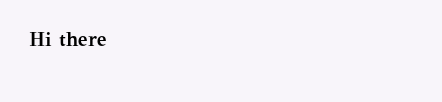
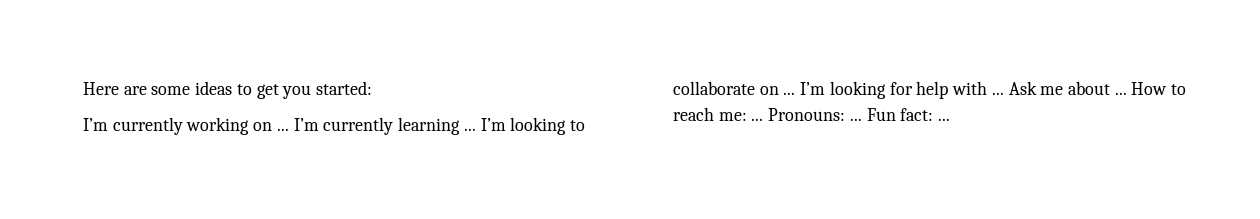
- Hi there
+ Here are some ideas to get you started:
+ I’m currently working on ... I’m currently learning ... I’m looking to collaborate on ... I’m looking for help with ... Ask me about ... How to reach me: ... Pronouns: ... Fun fact: ...

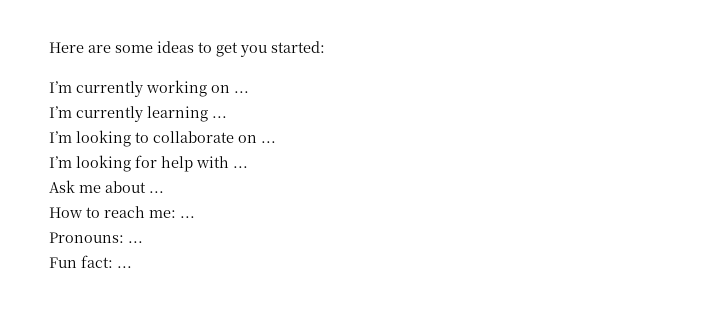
- I’m currently working on ... I’m currently learning ... I’m looking to collaborate on ... I’m looking for help with ... Ask me about ... How to reach me: ... Pronouns: ... Fun fact: ...
+ I’m currently working on ...
+ I’m currently learning ...
+ I’m looking to collaborate on ...
+ I’m looking for help with ...
+ Ask me about ...
+ How to reach me: ...
+ Pronouns: ...
+ Fun fact: ...

